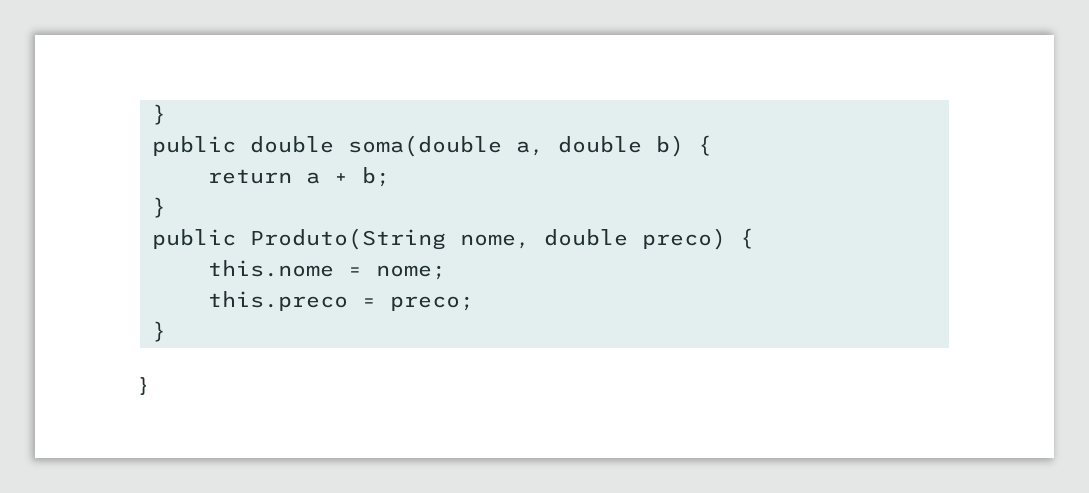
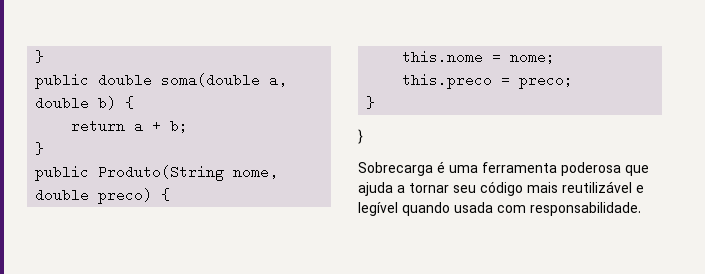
+ Sobrecarga é uma ferramenta poderosa que ajuda a tornar seu código mais reutilizável e legível quando usada com responsabilidade.

